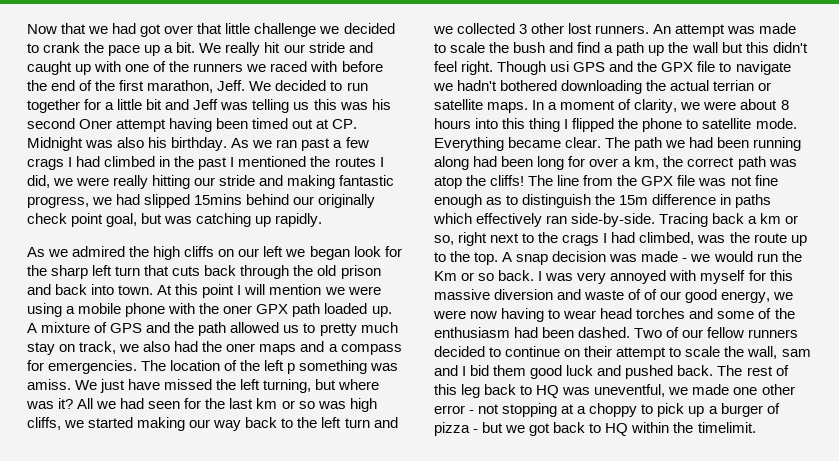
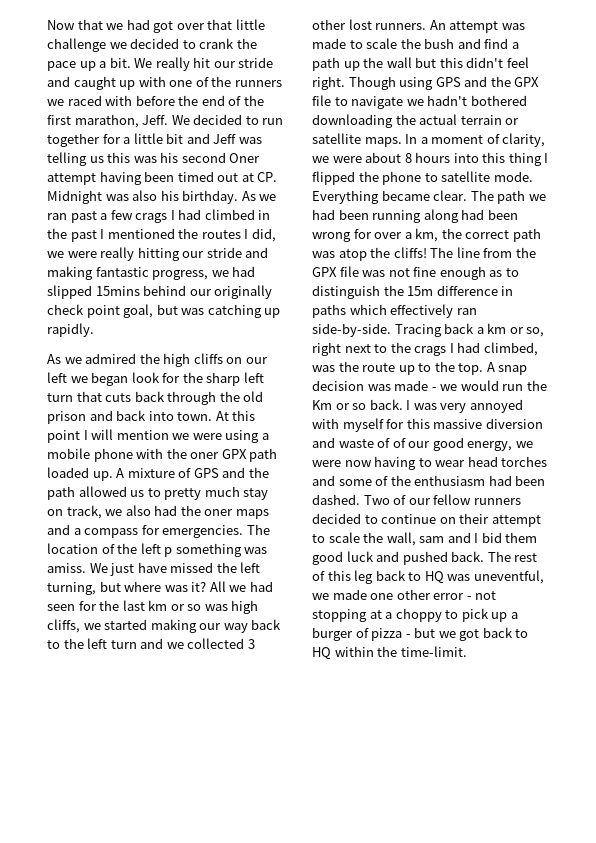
- Though usi GPS and the GPX file to navigate we hadn't bothered downloading the actual terrian or satellite maps.
+ Though using GPS and the GPX file to navigate we hadn't bothered downloading the actual terrain or satellite maps.
- The path we had been running along had been long for over a km, the correct path was atop the cliffs!
+ The path we had been running along had been wrong for over a km, the correct path was atop the cliffs!
- The rest of this leg back to HQ was uneventful, we made one other error - not stopping at a choppy to pick up a burger of pizza - but we got back to HQ within the timelimit.
+ The rest of this leg back to HQ was uneventful, we made one other error - not stopping at a choppy to pick up a burger of pizza - but we got back to HQ within the time-limit.

